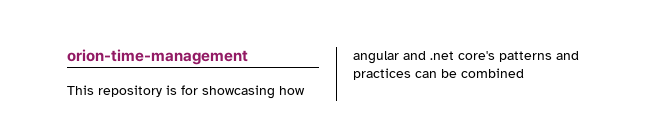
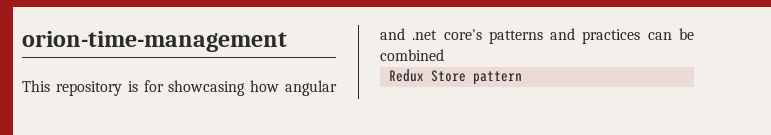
+ Redux Store pattern

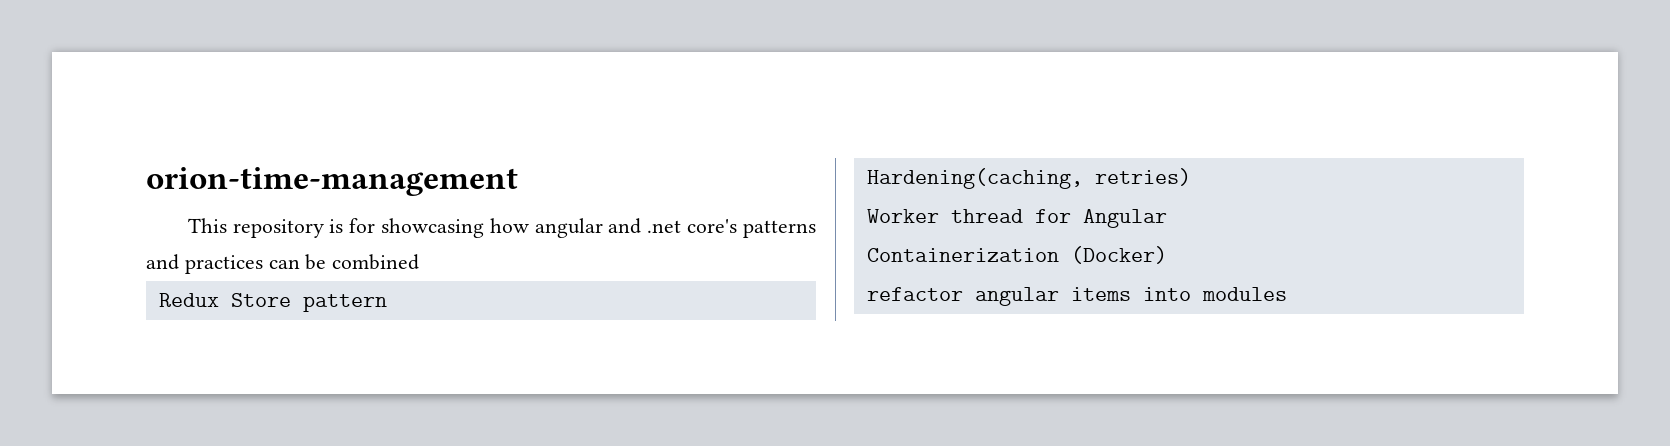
+ Hardening(caching, retries)
+ Worker thread for Angular
+ Containerization (Docker)
+ refactor angular items into modules

